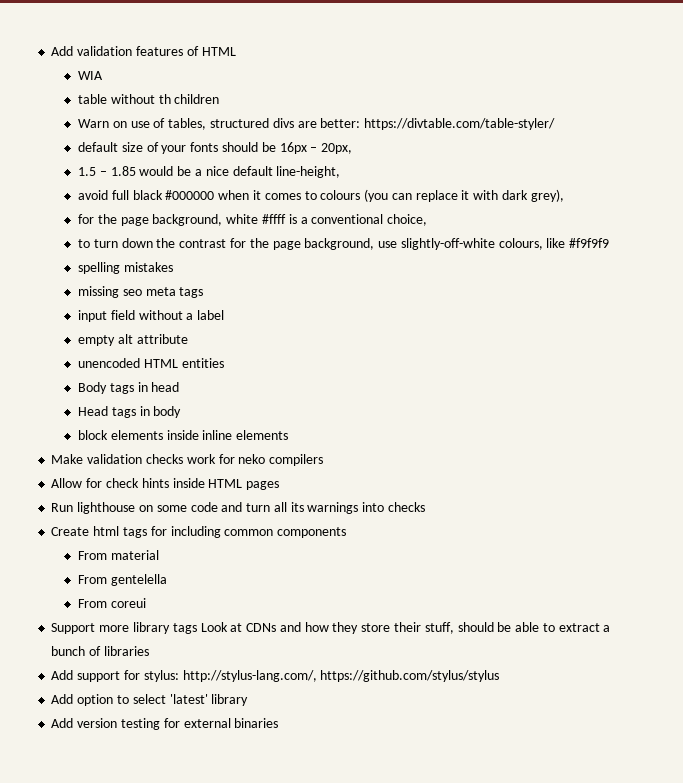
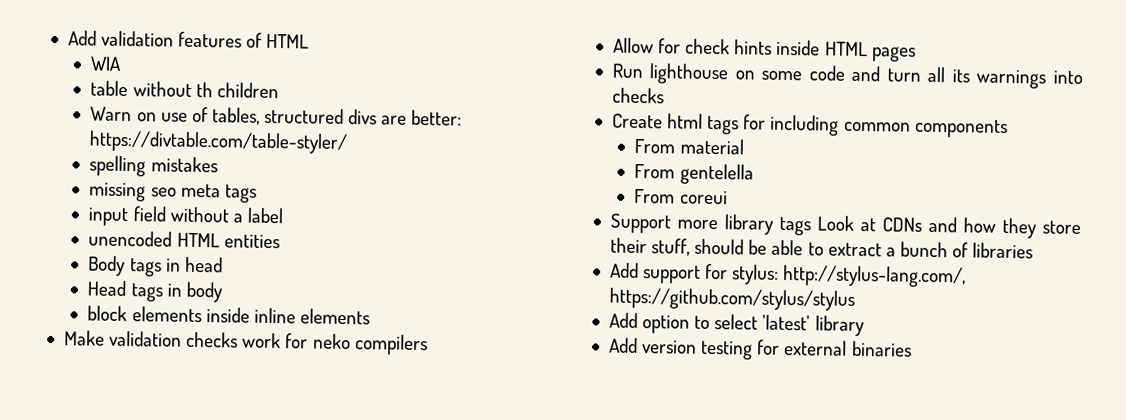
- default size of your fonts should be 16px – 20px,
- 1.5 – 1.85 would be a nice default line-height,
- avoid full black #000000 when it comes to colours (you can replace it with dark grey),
- for the page background, white #ffff is a conventional choice,
- to turn down the contrast for the page background, use slightly-off-white colours, like #f9f9f9
- empty alt attribute

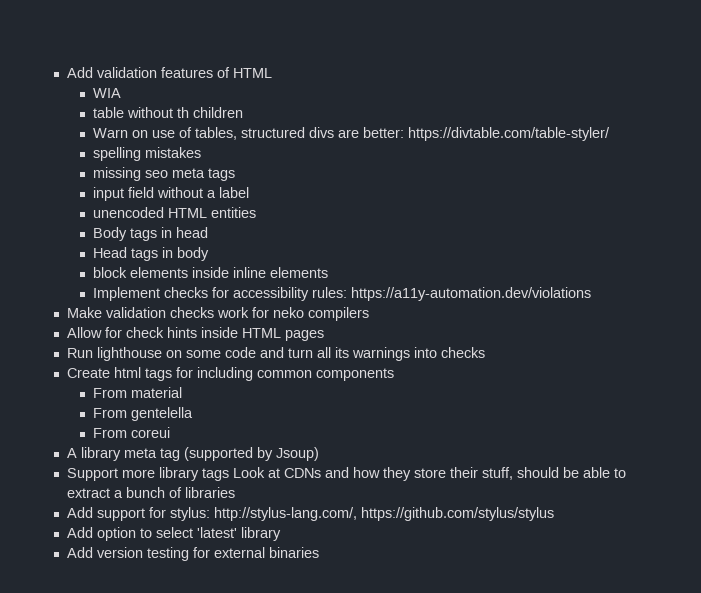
+ Implement checks for accessibility rules: https://a11y-automation.dev/violations
+ A library meta tag (supported by Jsoup)

